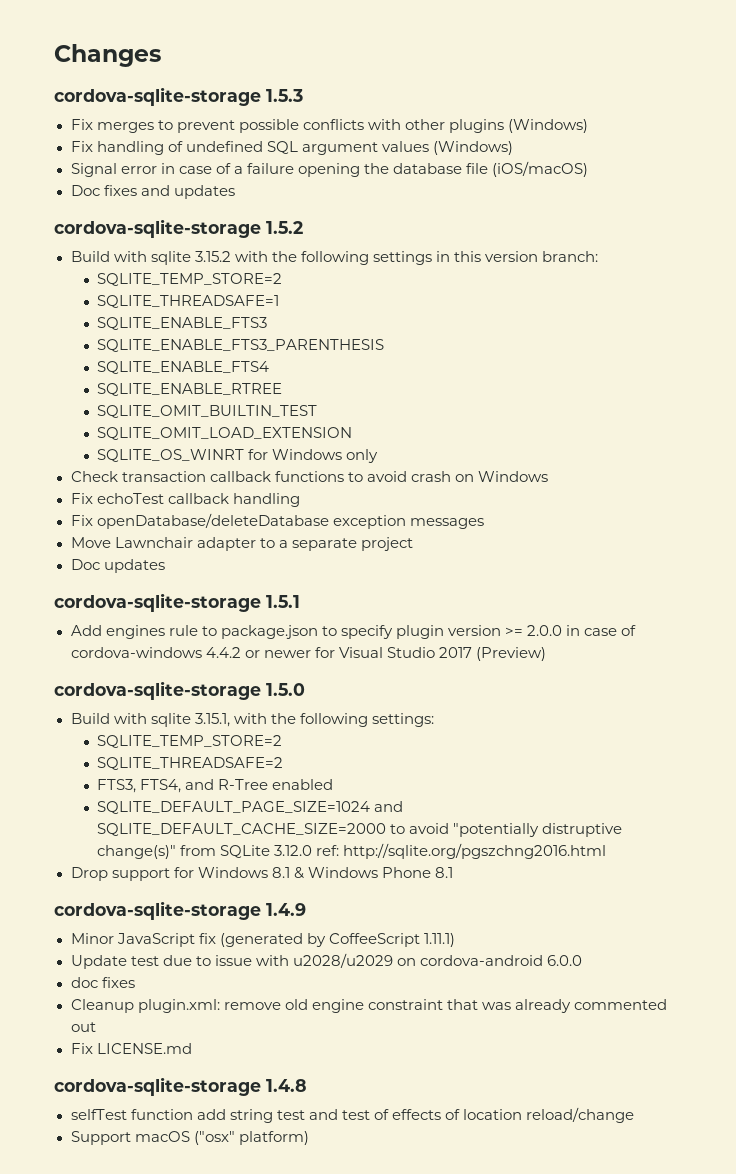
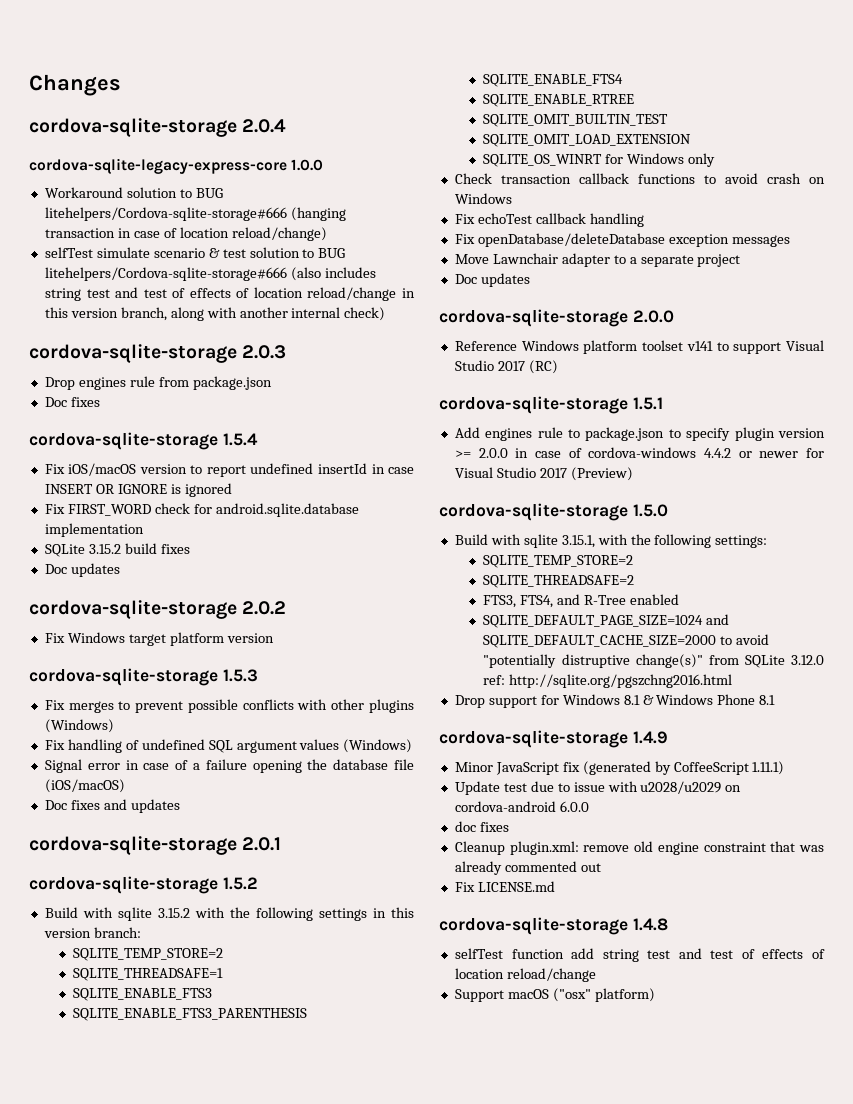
+ cordova-sqlite-storage 2.0.4
+ cordova-sqlite-legacy-express-core 1.0.0
+ Workaround solution to BUG litehelpers/Cordova-sqlite-storage#666 (hanging transaction in case of location reload/change)
+ selfTest simulate scenario & test solution to BUG litehelpers/Cordova-sqlite-storage#666 (also includes string test and test of effects of location reload/change in this version branch, along with another internal check)
+ cordova-sqlite-storage 2.0.3
+ Drop engines rule from package.json
+ Doc fixes
+ cordova-sqlite-storage 1.5.4
+ Fix iOS/macOS version to report undefined insertId in case INSERT OR IGNORE is ignored
+ Fix FIRST_WORD check for android.sqlite.database implementation
+ SQLite 3.15.2 build fixes
+ Doc updates
+ cordova-sqlite-storage 2.0.2
+ Fix Windows target platform version
+ cordova-sqlite-storage 2.0.1
+ cordova-sqlite-storage 2.0.0
+ Reference Windows platform toolset v141 to support Visual Studio 2017 (RC)

